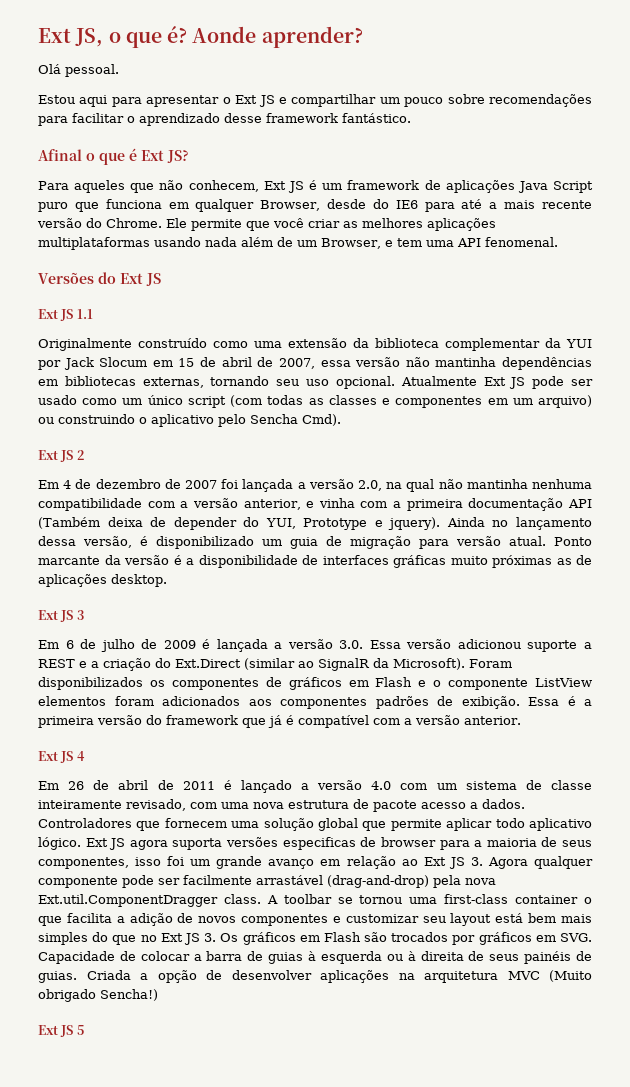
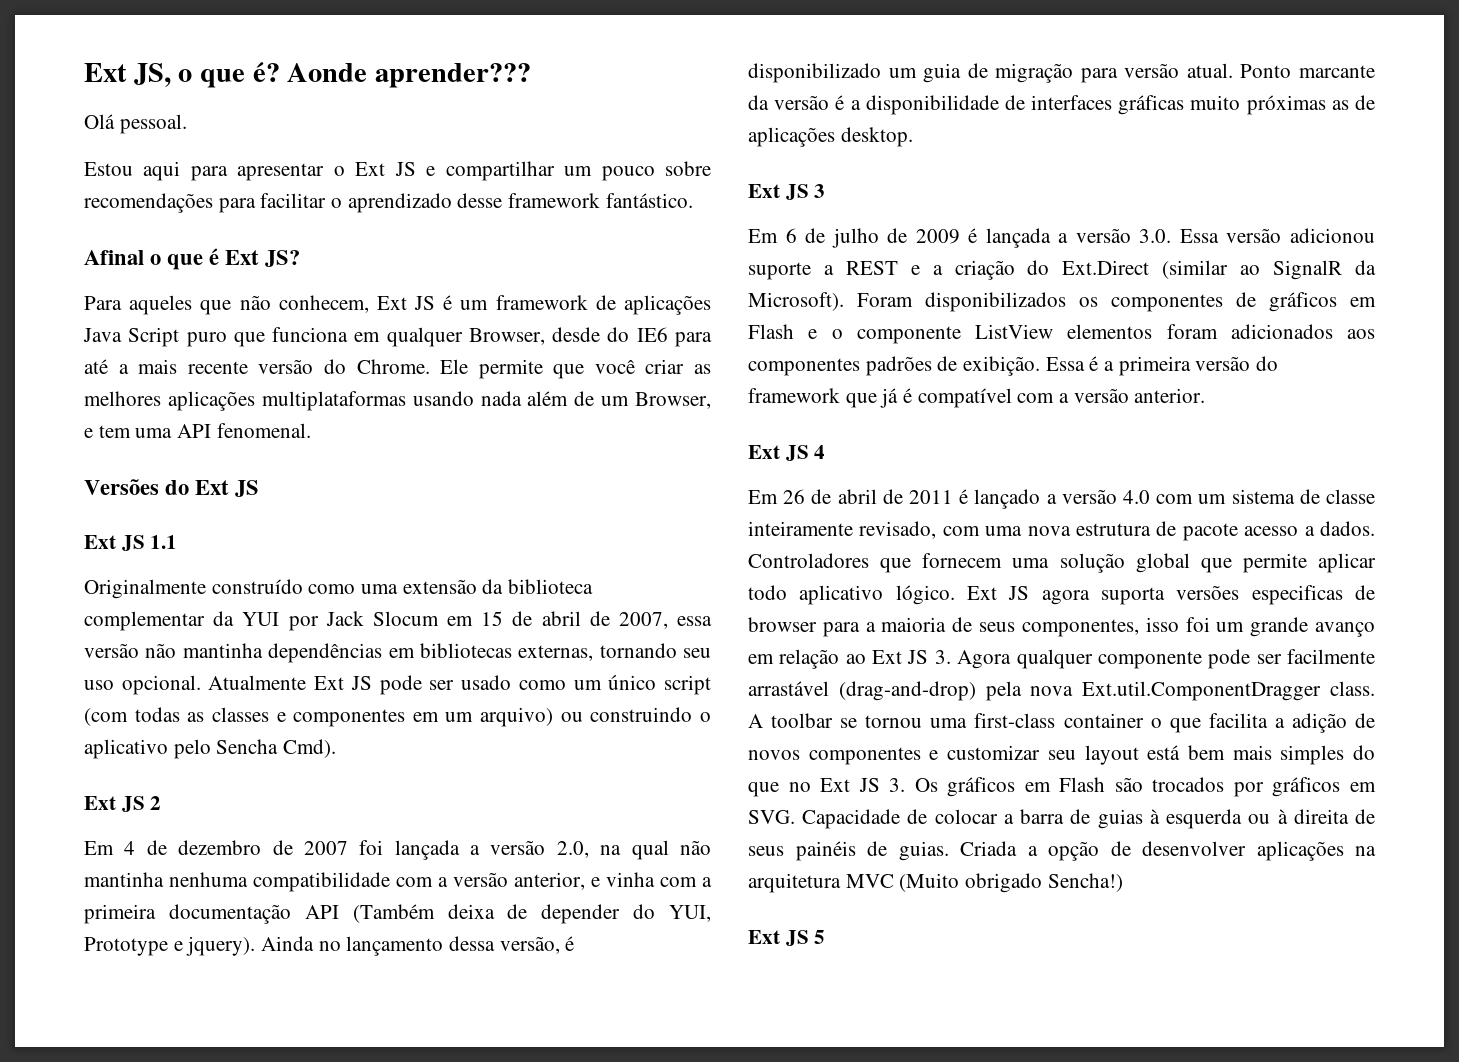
- Aonde aprender?
+ Aonde aprender???

